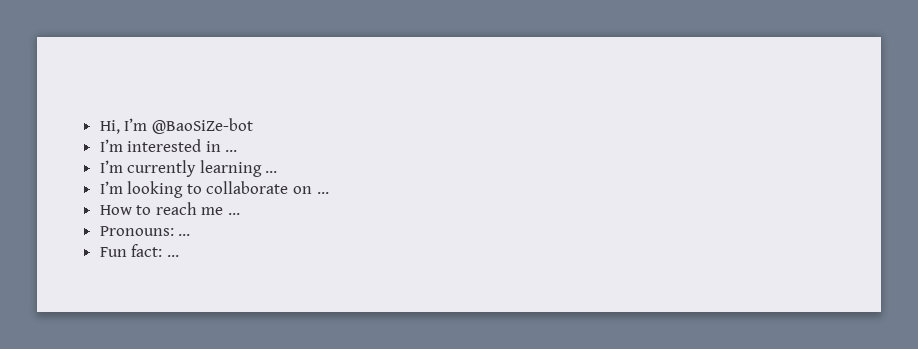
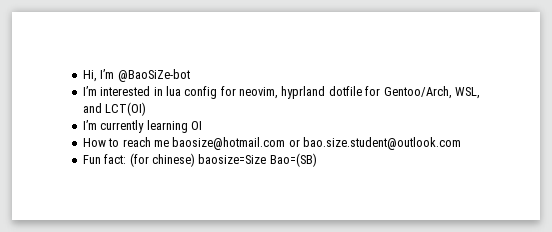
- I’m interested in ...
- I’m currently learning ...
- I’m looking to collaborate on ...
+ I’m interested in lua config for neovim, hyprland dotfile for Gentoo/Arch, WSL, and LCT(OI)
+ I’m currently learning OI
- How to reach me ...
- Pronouns: ...
+ How to reach me baosize@hotmail.com or bao.size.student@outlook.com
- Fun fact: ...
+ Fun fact: (for chinese) baosize=Size Bao=(SB)

